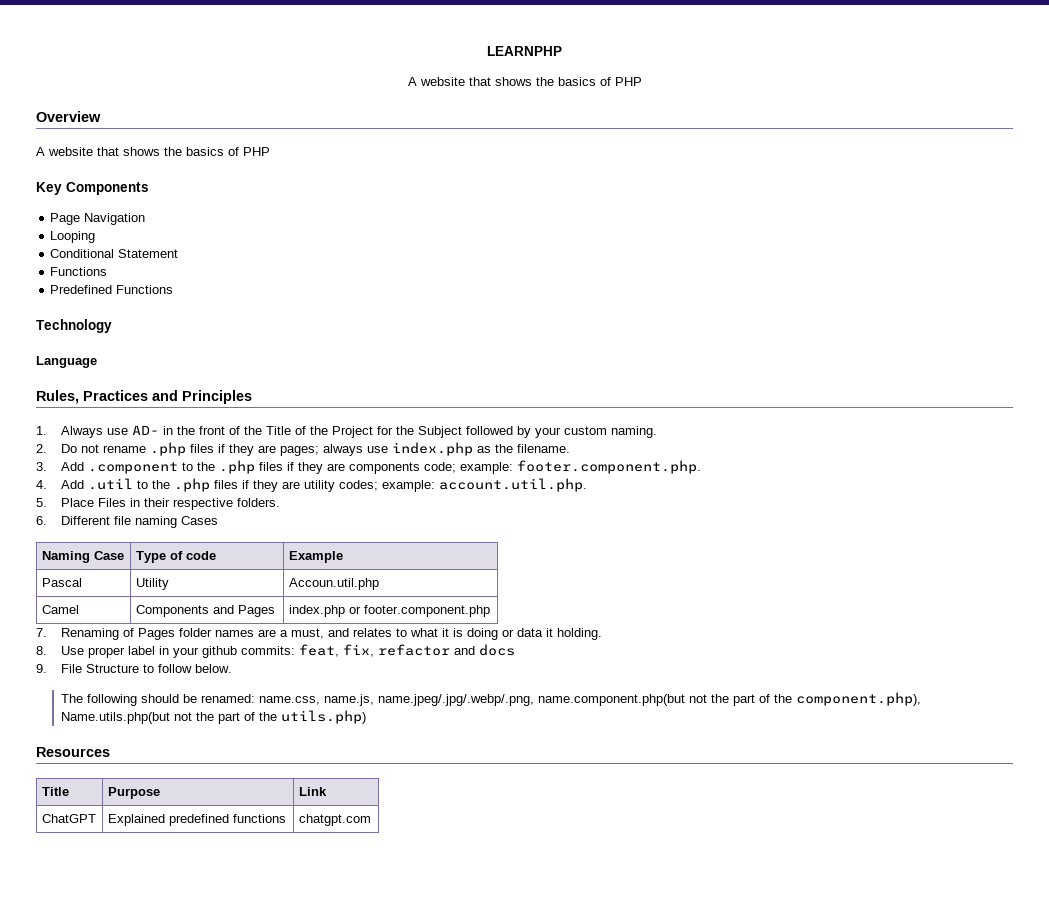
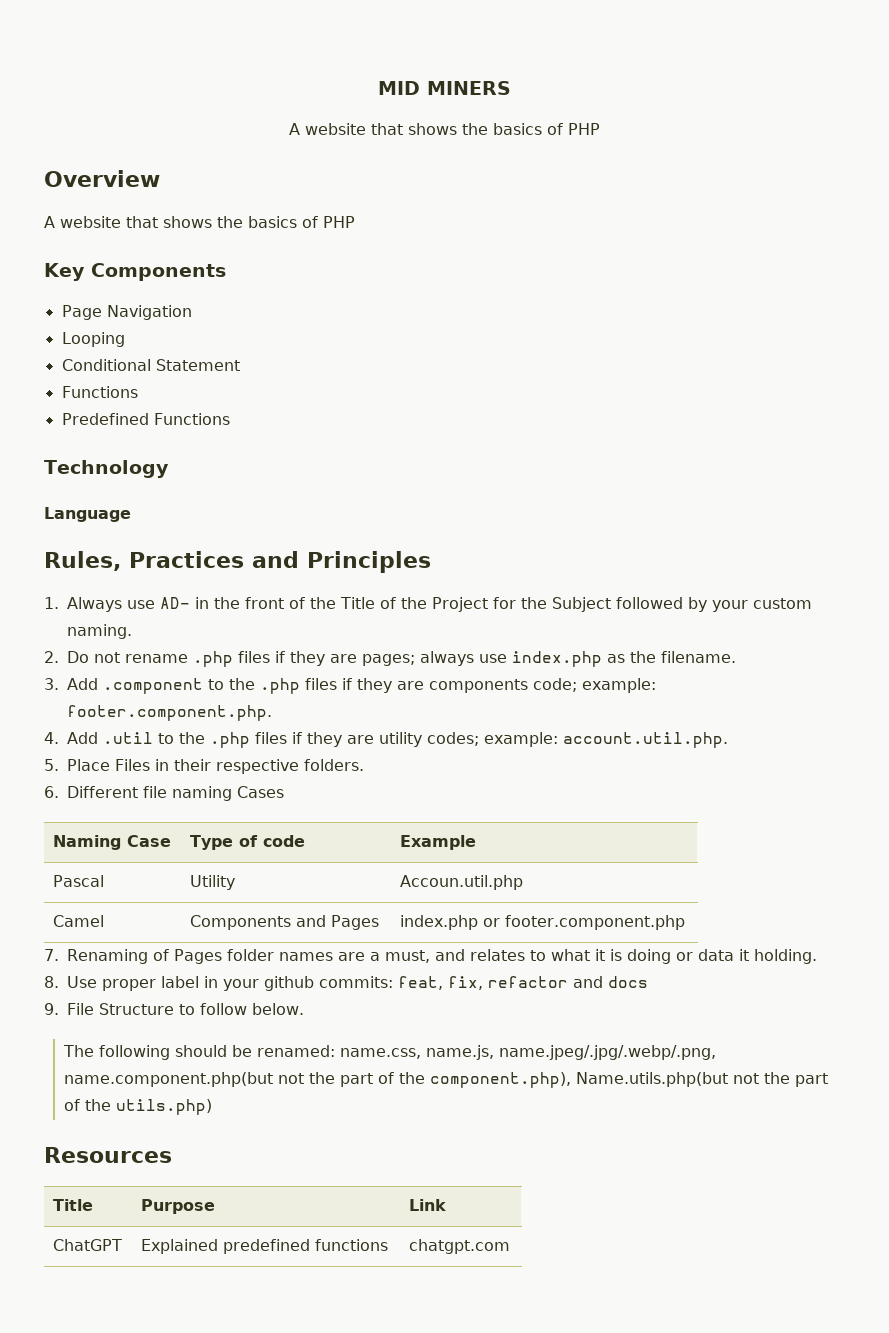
- LEARNPHP
+ MID MINERS

